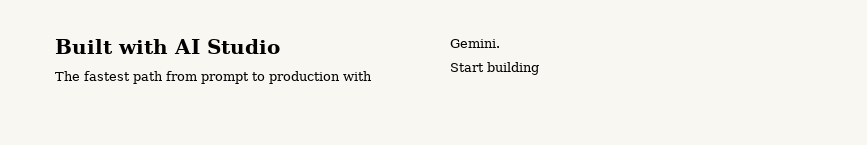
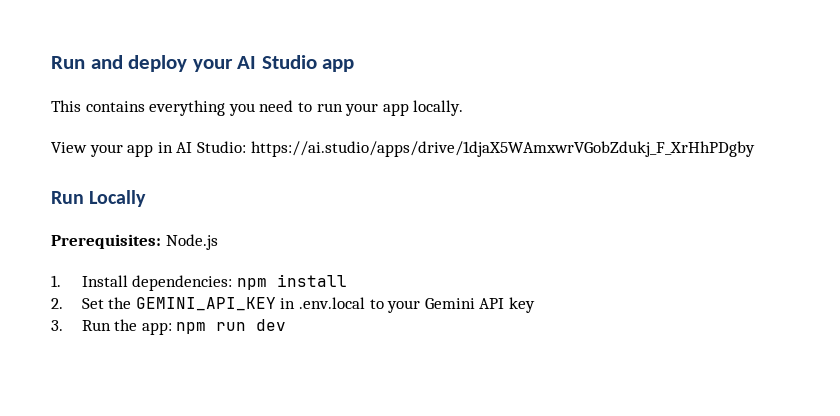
- Built with AI Studio
- The fastest path from prompt to production with Gemini.
- Start building
+ Run and deploy your AI Studio app
+ This contains everything you need to run your app locally.
+ View your app in AI Studio: https://ai.studio/apps/drive/1djaX5WAmxwrVGobZdukj_F_XrHhPDgby
+ Run Locally
+ Prerequisites: Node.js
+ 1. Install dependencies: npm install
+ 2. Set the GEMINI_API_KEY in .env.local to your Gemini API key
+ 3. Run the app: npm run dev

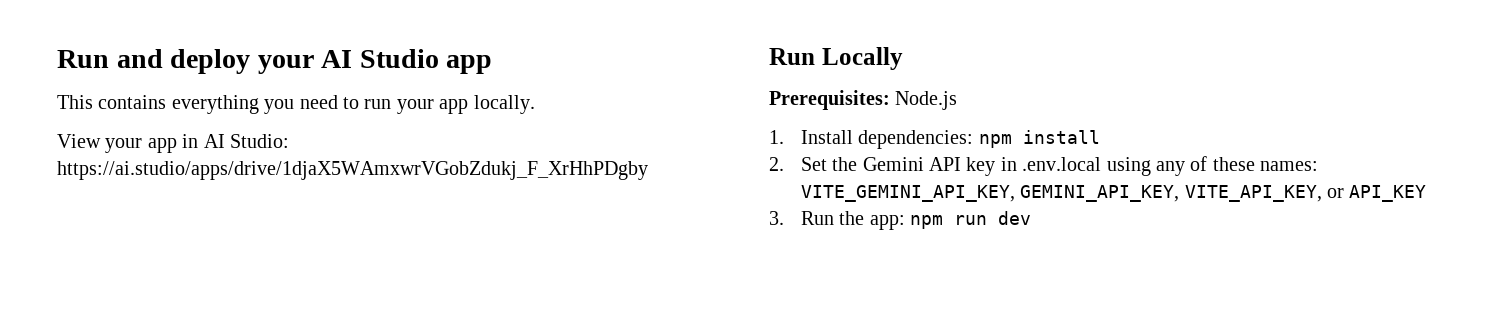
- 2. Set the GEMINI_API_KEY in .env.local to your Gemini API key
+ 2. Set the Gemini API key in .env.local using any of these names: VITE_GEMINI_API_KEY, GEMINI_API_KEY, VITE_API_KEY, or API_KEY

